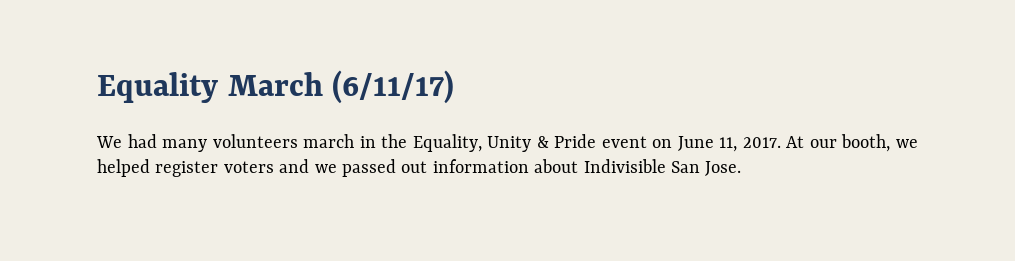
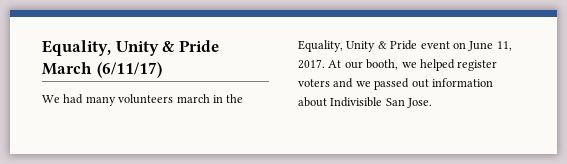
- Equality March (6/11/17)
+ Equality, Unity & Pride March (6/11/17)

